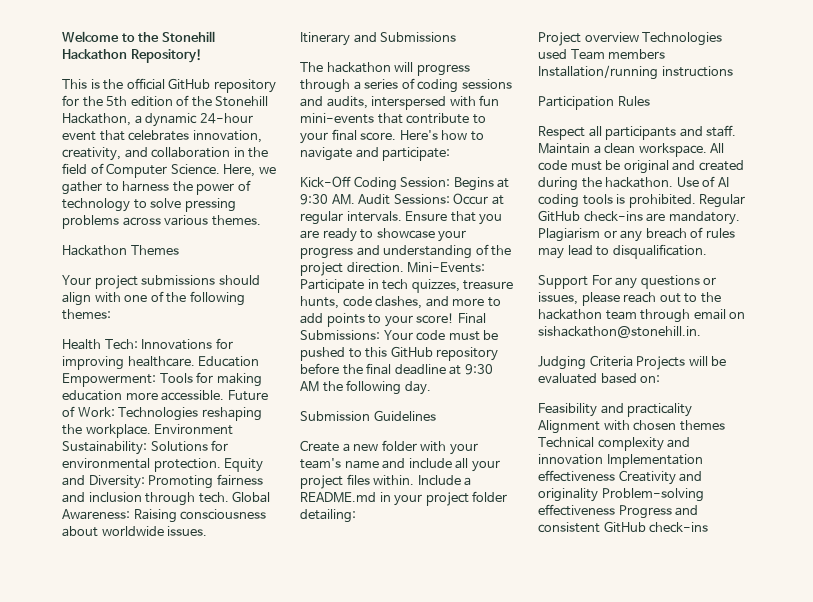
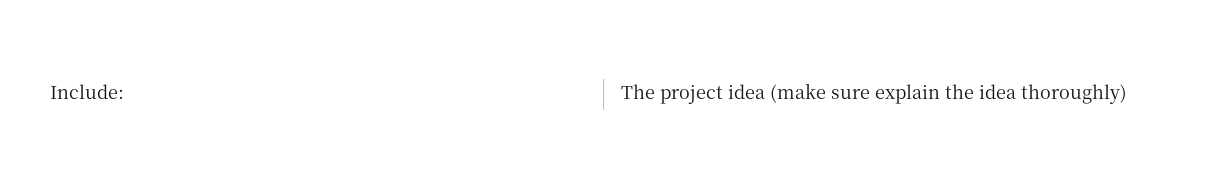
- Welcome to the Stonehill Hackathon Repository!
- This is the official GitHub repository for the 5th edition of the Stonehill Hackathon, a dynamic 24-hour event that celebrates innovation, creativity, and collaboration in the field of Computer Science. Here, we gather to harness the power of technology to solve pressing problems across various themes.
- Hackathon Themes
- Your project submissions should align with one of the following themes:
- Health Tech: Innovations for improving healthcare. Education Empowerment: Tools for making education more accessible. Future of Work: Technologies reshaping the workplace. Environment Sustainability: Solutions for environmental protection. Equity and Diversity: Promoting fairness and inclusion through tech. Global Awareness: Raising consciousness about worldwide issues.
- Itinerary and Submissions
- The hackathon will progress through a series of coding sessions and audits, interspersed with fun mini-events that contribute to your final score. Here's how to navigate and participate:
- Kick-Off Coding Session: Begins at 9:30 AM. Audit Sessions: Occur at regular intervals. Ensure that you are ready to showcase your progress and understanding of the project direction. Mini-Events: Participate in tech quizzes, treasure hunts, code clashes, and more to add points to your score! Final Submissions: Your code must be pushed to this GitHub repository before the final deadline at 9:30 AM the following day.
- Submission Guidelines
- Create a new folder with your team's name and include all your project files within. Include a README.md in your project folder detailing:
- Project overview Technologies used Team members Installation/running instructions
- Participation Rules
- Respect all participants and staff. Maintain a clean workspace. All code must be original and created during the hackathon. Use of AI coding tools is prohibited. Regular GitHub check-ins are mandatory. Plagiarism or any breach of rules may lead to disqualification.
- Support For any questions or issues, please reach out to the hackathon team through email on sishackathon@stonehill.in.
- Judging Criteria Projects will be evaluated based on:
- Feasibility and practicality Alignment with chosen themes Technical complexity and innovation Implementation effectiveness Creativity and originality Problem-solving effectiveness Progress and consistent GitHub check-ins
+ Include:
+ The project idea (make sure explain the idea thoroughly)

